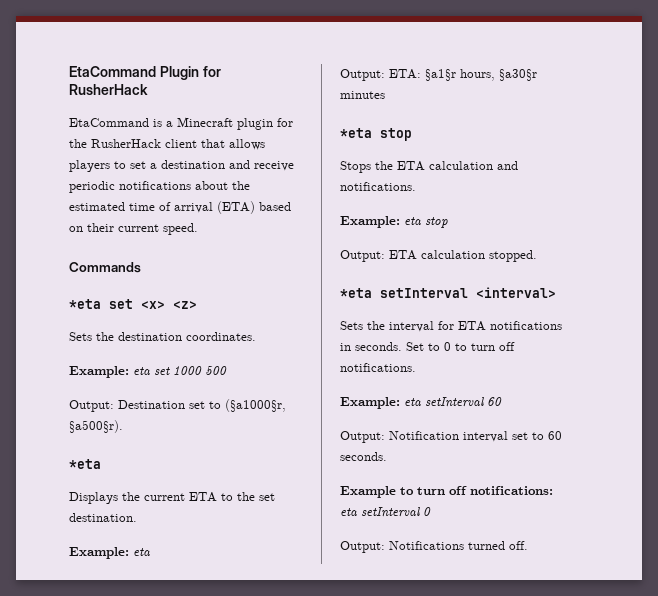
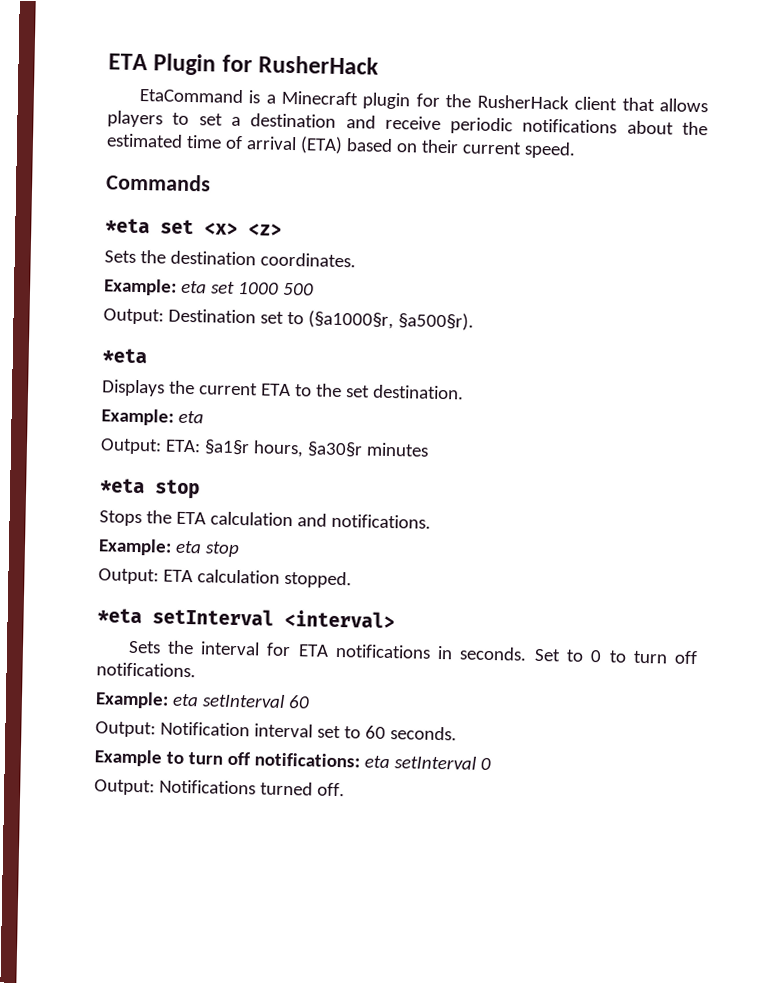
- EtaCommand Plugin for RusherHack
+ ETA Plugin for RusherHack

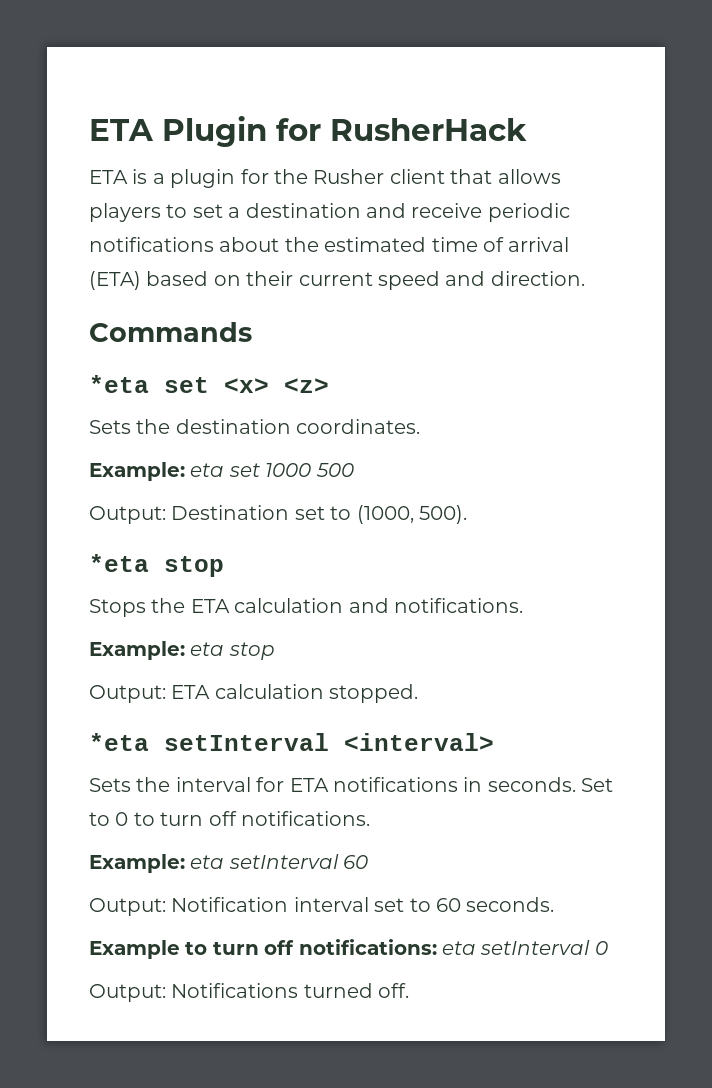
- EtaCommand is a Minecraft plugin for the RusherHack client that allows players to set a destination and receive periodic notifications about the estimated time of arrival (ETA) based on their current speed.
+ ETA is a plugin for the Rusher client that allows players to set a destination and receive periodic notifications about the estimated time of arrival (ETA) based on their current speed and direction.
- Output: Destination set to (§a1000§r, §a500§r).
- *eta
- Displays the current ETA to the set destination.
- Example: eta
- Output: ETA: §a1§r hours, §a30§r minutes
+ Output: Destination set to (1000, 500).

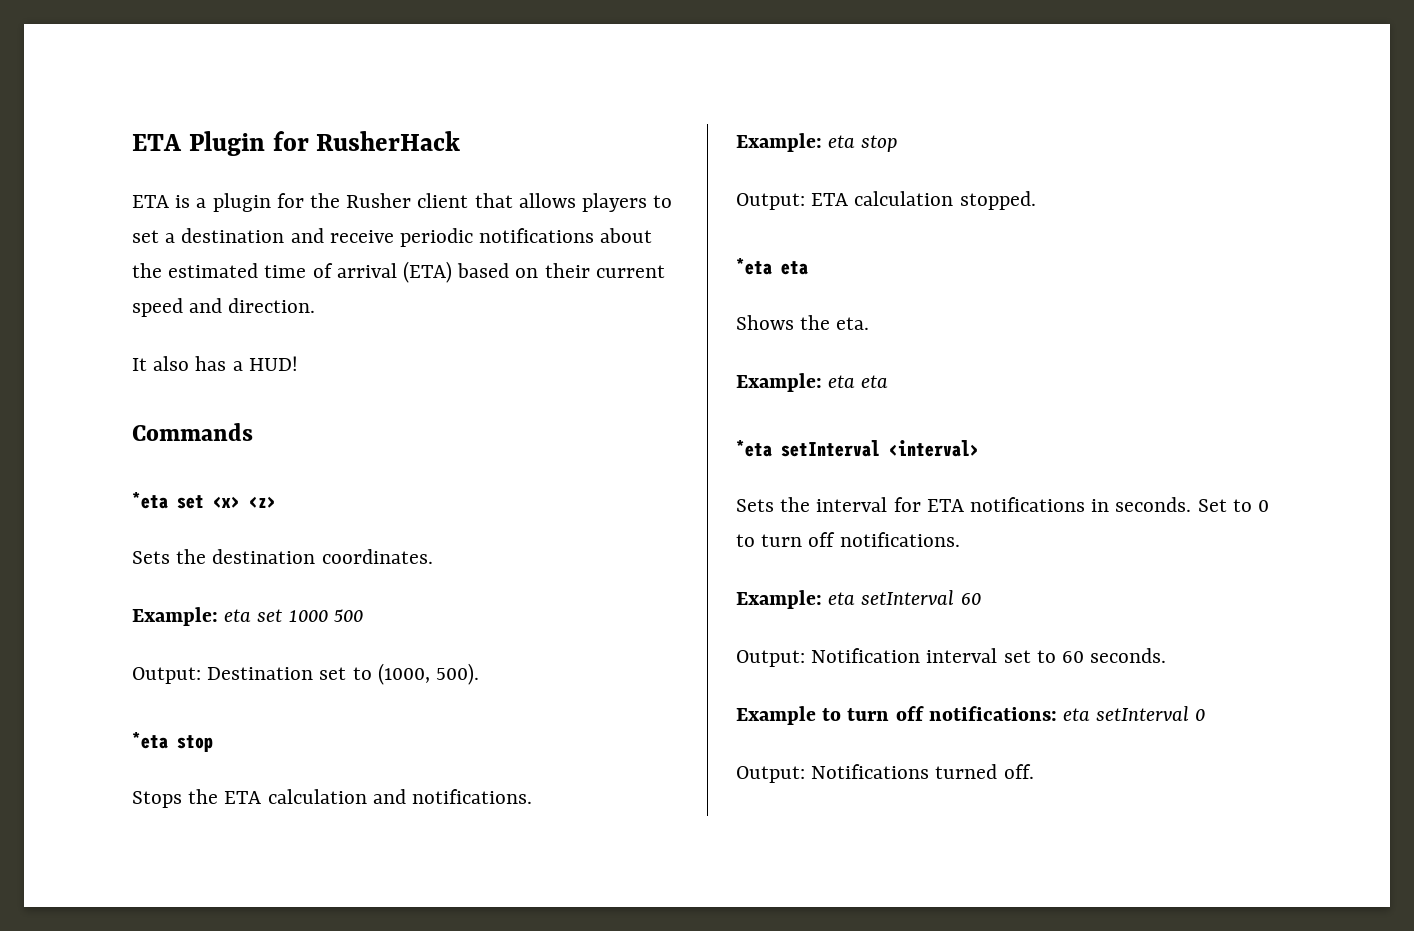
+ It also has a HUD!
+ *eta eta
+ Shows the eta.
+ Example: eta eta

